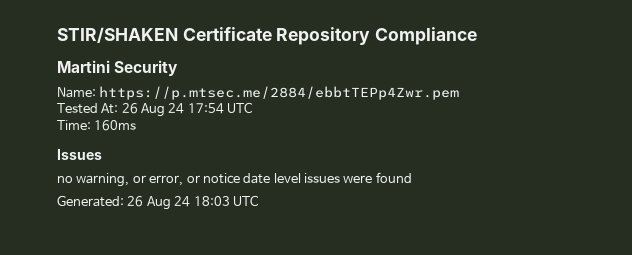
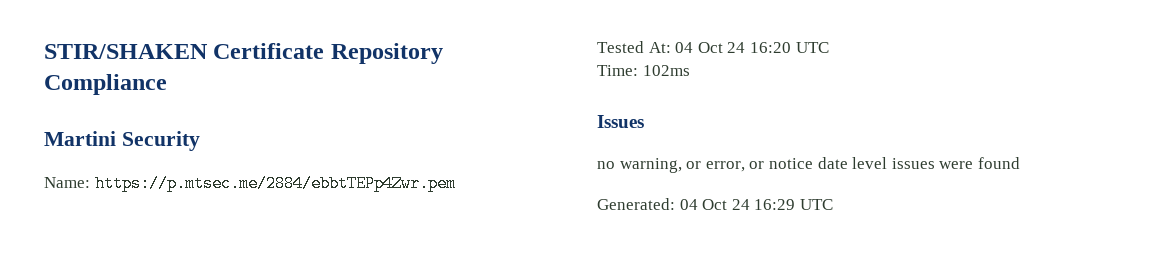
- Tested At: 26 Aug 24 17:54 UTC
+ Tested At: 04 Oct 24 16:20 UTC
- Time: 160ms
+ Time: 102ms
- Generated: 26 Aug 24 18:03 UTC
+ Generated: 04 Oct 24 16:29 UTC

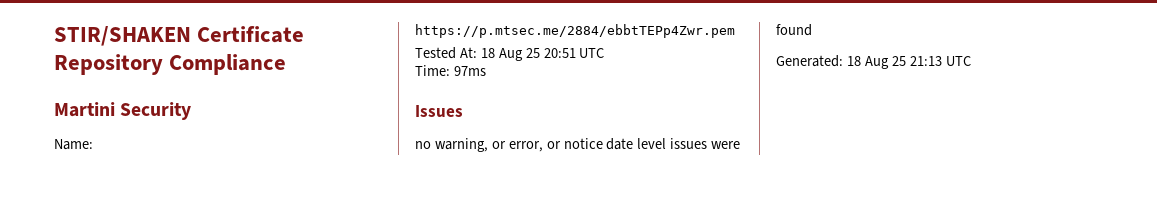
- Tested At: 04 Oct 24 16:20 UTC
+ Tested At: 18 Aug 25 20:51 UTC
- Time: 102ms
+ Time: 97ms
- Generated: 04 Oct 24 16:29 UTC
+ Generated: 18 Aug 25 21:13 UTC

